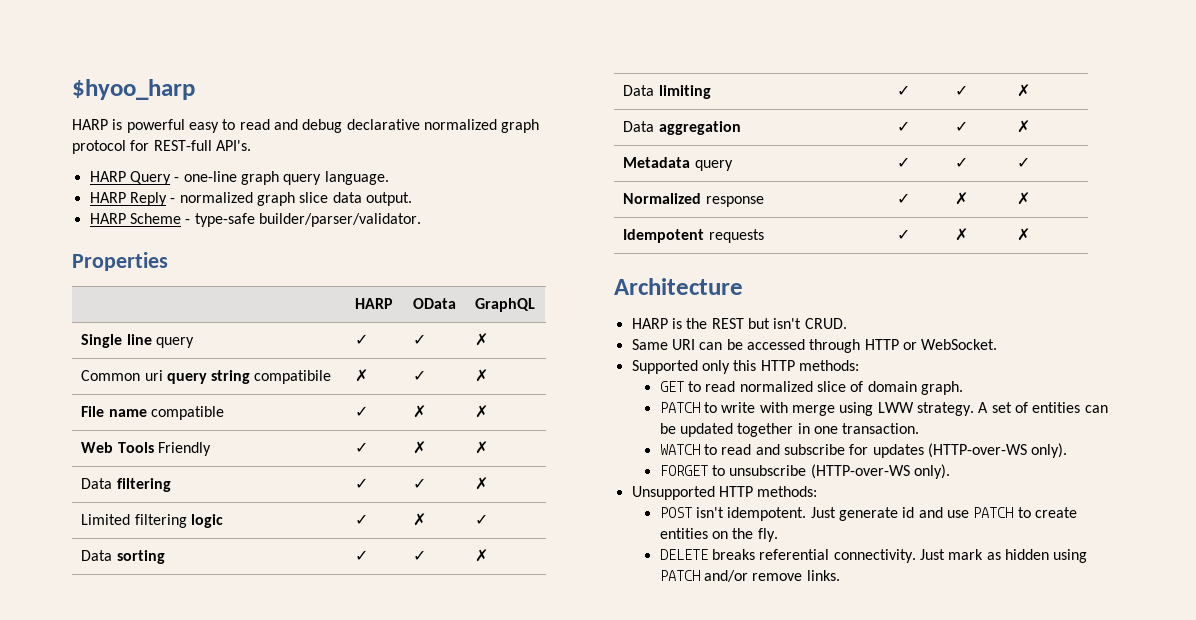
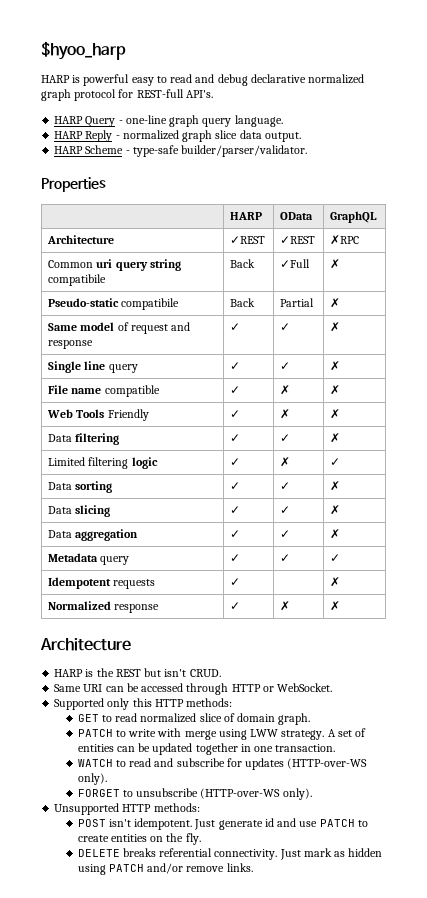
+ Architecture | ✓REST | ✓REST | ✗RPC
+ Common uri query string compatibile | Back | ✓Full | ✗
+ Pseudo-static compatibile | Back | Partial | ✗
+ Same model of request and response | ✓ | ✓ | ✗
  Single line query | ✓ | ✓ | ✗
- Common uri query string compatibile | ✗ | ✓ | ✗
- Data limiting | ✓ | ✓ | ✗
+ Data slicing | ✓ | ✓ | ✗
+ Idempotent requests | ✓ | | ✗
  Normalized response | ✓ | ✗ | ✗
- Idempotent requests | ✓ | ✗ | ✗

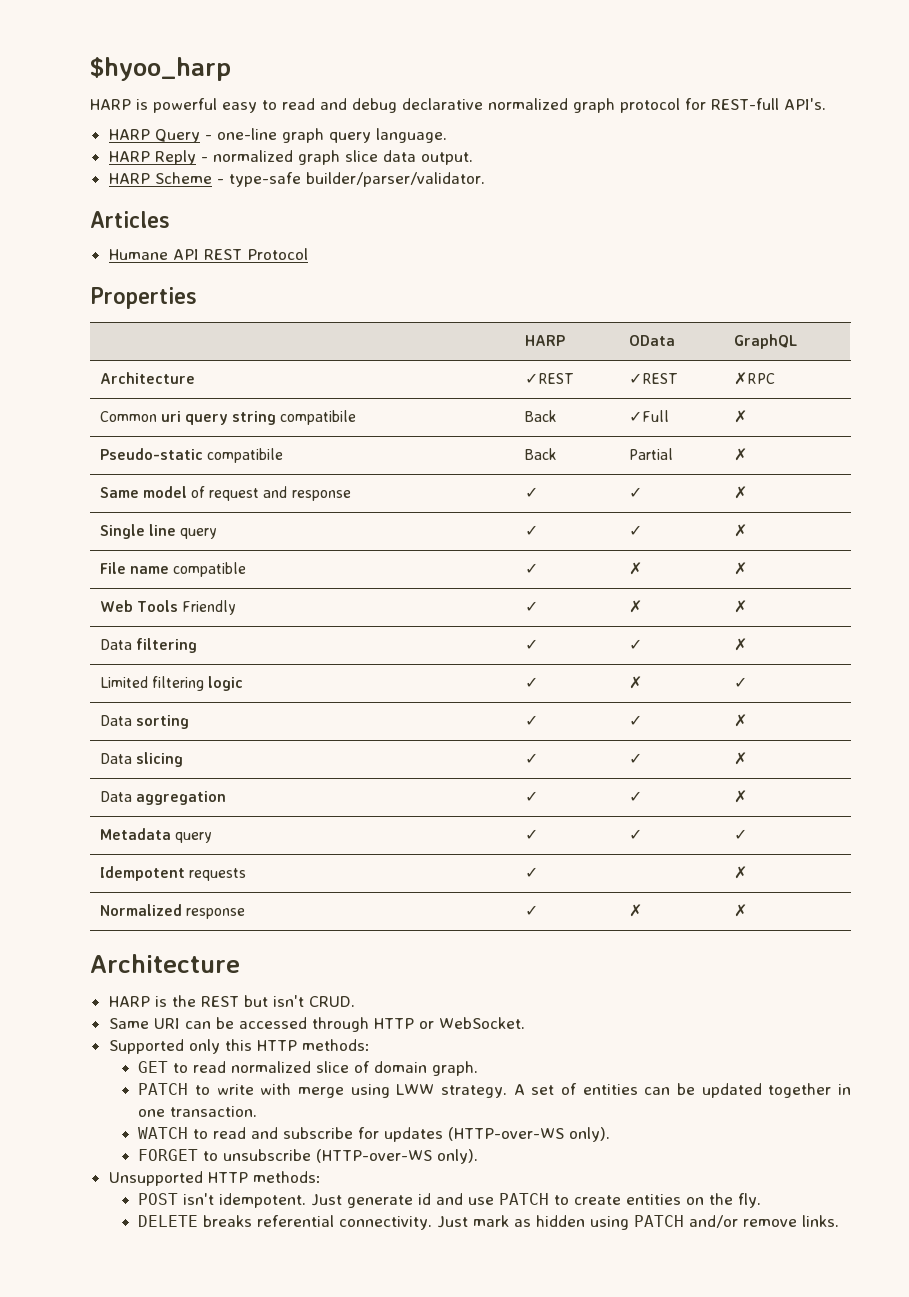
+ Articles
+ Humane API REST Protocol

